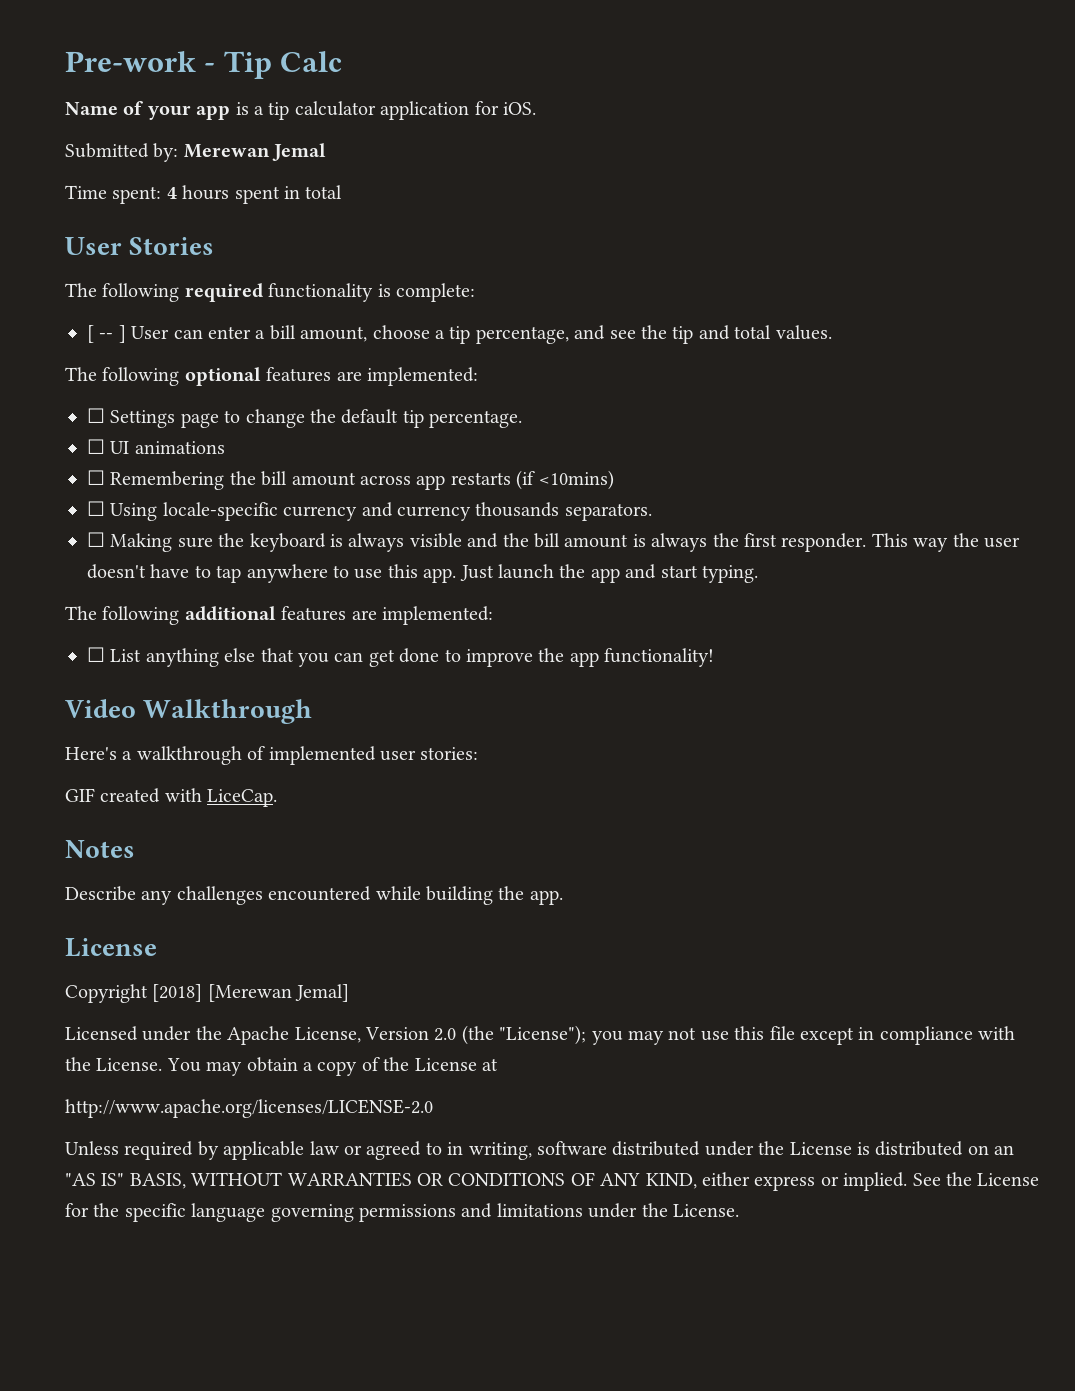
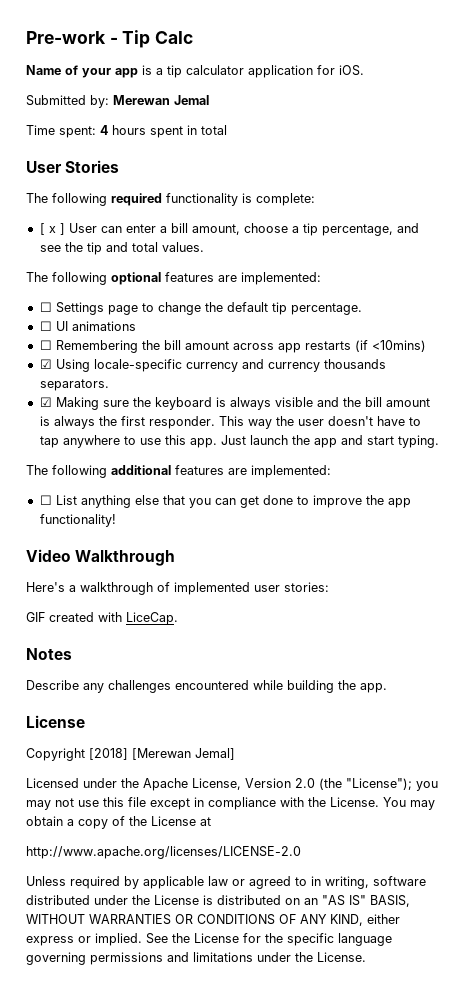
- [ -- ] User can enter a bill amount, choose a tip percentage, and see the tip and total values.
+ [ x ] User can enter a bill amount, choose a tip percentage, and see the tip and total values.
- ☐ Using locale-specific currency and currency thousands separators.
+ ☑ Using locale-specific currency and currency thousands separators.
- ☐ Making sure the keyboard is always visible and the bill amount is always the first responder.
+ ☑ Making sure the keyboard is always visible and the bill amount is always the first responder.

